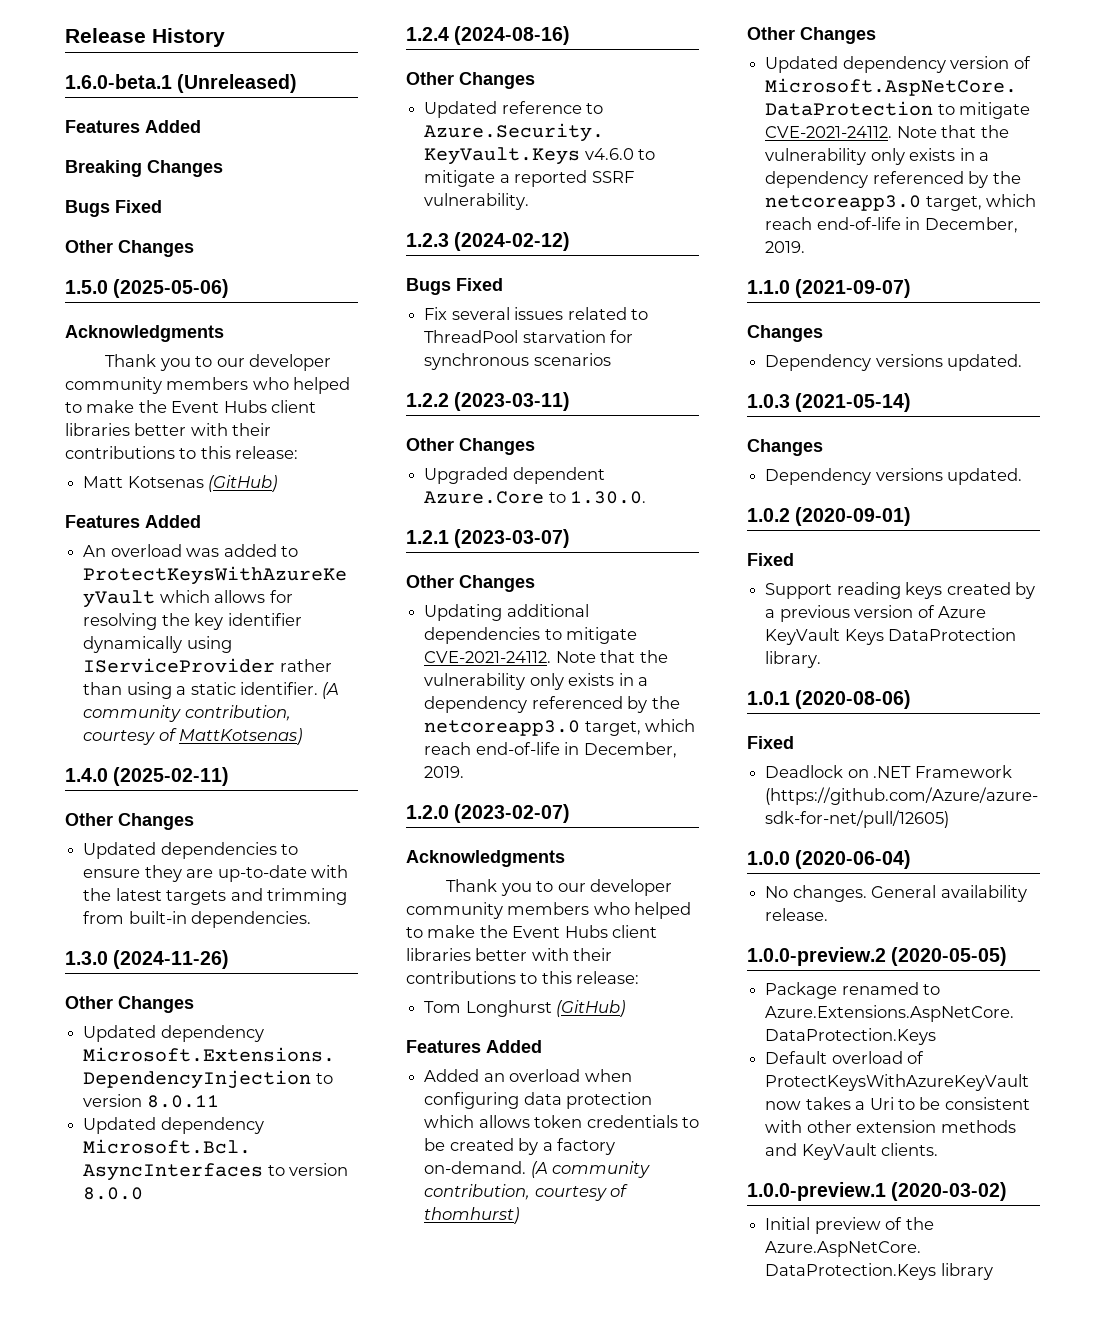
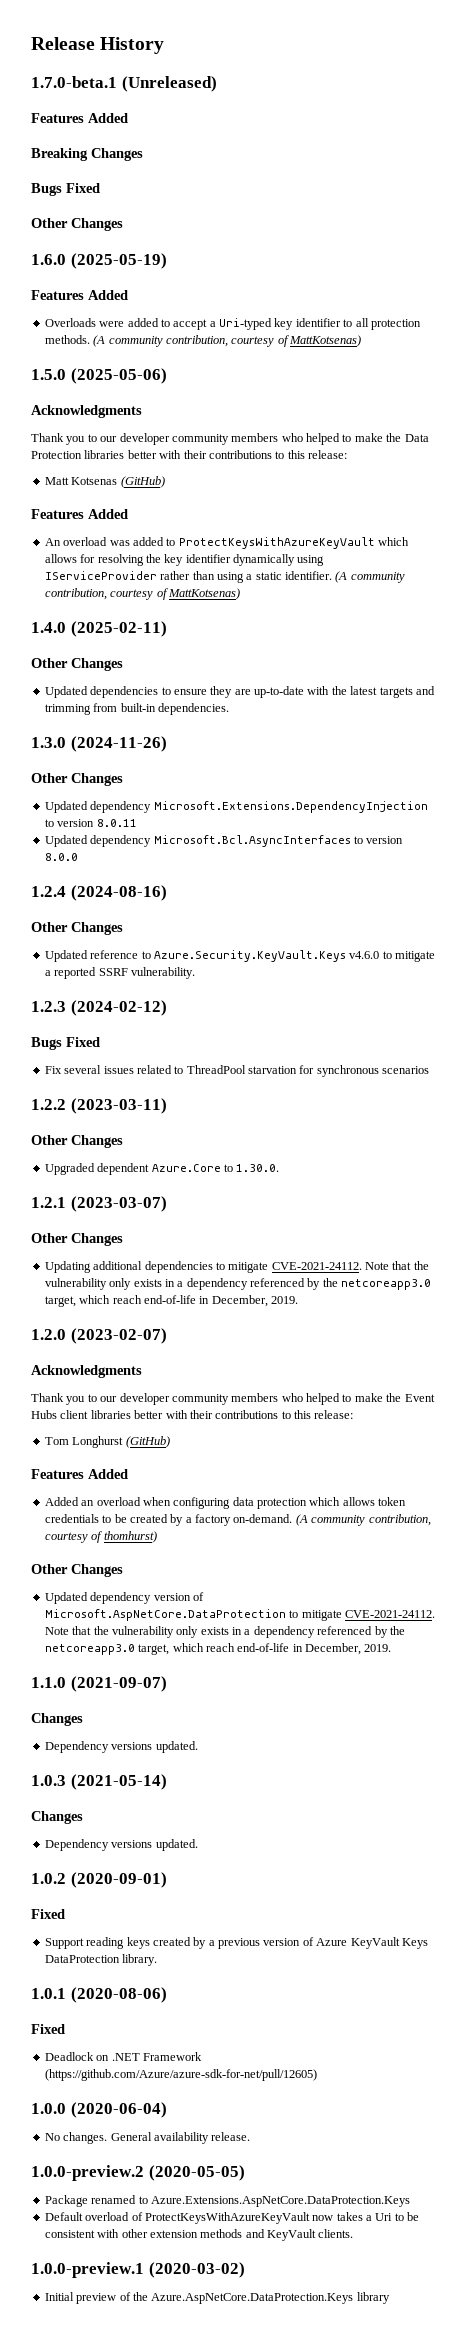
- 1.6.0-beta.1 (Unreleased)
+ 1.7.0-beta.1 (Unreleased)
+ 1.6.0 (2025-05-19)
+ Features Added
+ Overloads were added to accept a Uri-typed key identifier to all protection methods. (A community contribution, courtesy of MattKotsenas)
  1.5.0 (2025-05-06)
  Acknowledgments
- Thank you to our developer community members who helped to make the Event Hubs client libraries better with their contributions to this release:
+ Thank you to our developer community members who helped to make the Data Protection libraries better with their contributions to this release:

